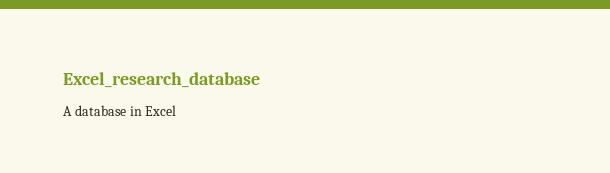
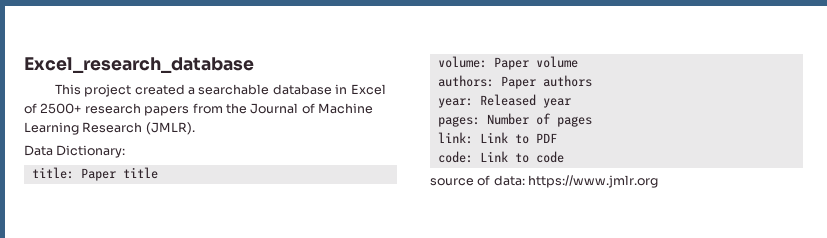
- A database in Excel
+ This project created a searchable database in Excel of 2500+ research papers from the Journal of Machine Learning Research (JMLR).
+ Data Dictionary:
+ title: Paper title
+ volume: Paper volume
+ authors: Paper authors
+ year: Released year
+ pages: Number of pages
+ link: Link to PDF
+ code: Link to code
+ source of data: https://www.jmlr.org

